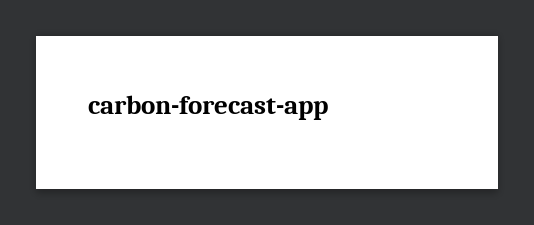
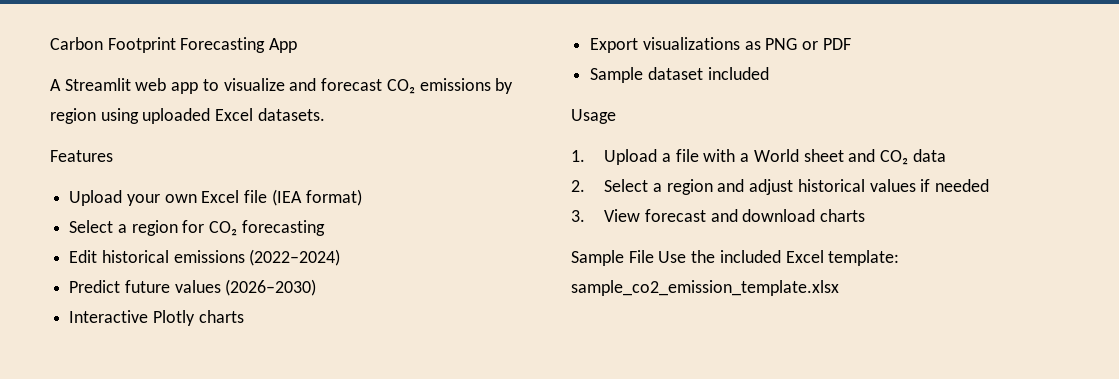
- carbon-forecast-app
+ Carbon Footprint Forecasting App
+ A Streamlit web app to visualize and forecast CO₂ emissions by region using uploaded Excel datasets.
+ Features
+ Upload your own Excel file (IEA format)
+ Select a region for CO₂ forecasting
+ Edit historical emissions (2022–2024)
+ Predict future values (2026–2030)
+ Interactive Plotly charts
+ Export visualizations as PNG or PDF
+ Sample dataset included
+ Usage
+ 1. Upload a file with a World sheet and CO₂ data
+ 2. Select a region and adjust historical values if needed
+ 3. View forecast and download charts
+ Sample File Use the included Excel template: sample_co2_emission_template.xlsx

